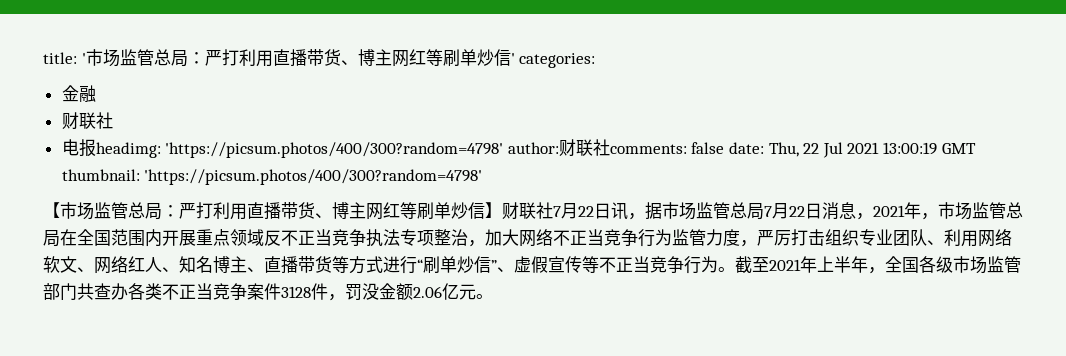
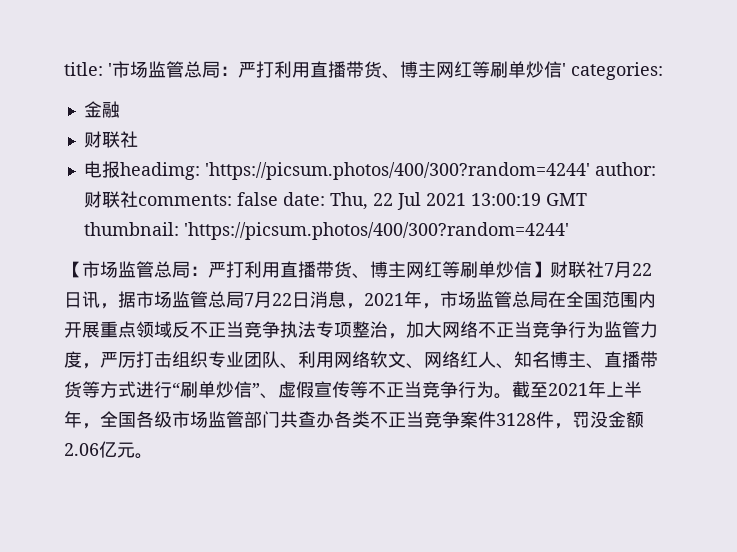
- 电报headimg: 'https://picsum.photos/400/300?random=4798' author:财联社comments: false date: Thu, 22 Jul 2021 13:00:19 GMT thumbnail: 'https://picsum.photos/400/300?random=4798'
+ 电报headimg: 'https://picsum.photos/400/300?random=4244' author:财联社comments: false date: Thu, 22 Jul 2021 13:00:19 GMT thumbnail: 'https://picsum.photos/400/300?random=4244'

